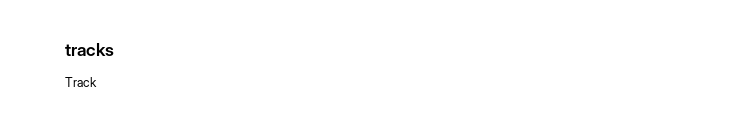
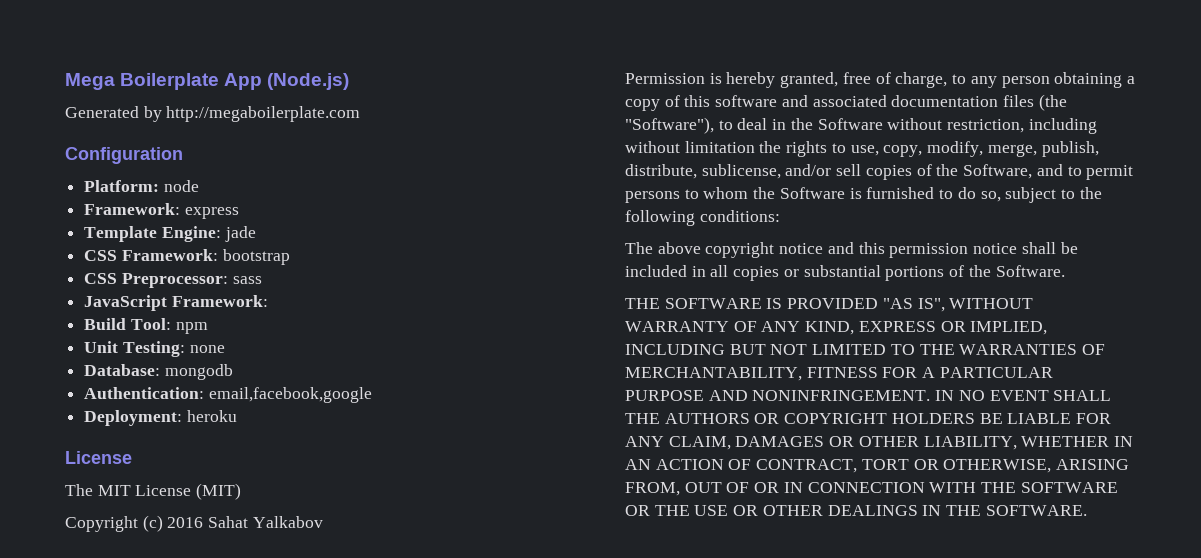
- tracks
- Track
+ Mega Boilerplate App (Node.js)
+ Generated by http://megaboilerplate.com
+ Configuration
+ Platform: node
+ Framework: express
+ Template Engine: jade
+ CSS Framework: bootstrap
+ CSS Preprocessor: sass
+ JavaScript Framework:
+ Build Tool: npm
+ Unit Testing: none
+ Database: mongodb
+ Authentication: email,facebook,google
+ Deployment: heroku
+ License
+ The MIT License (MIT)
+ Copyright (c) 2016 Sahat Yalkabov
+ Permission is hereby granted, free of charge, to any person obtaining a copy of this software and associated documentation files (the "Software"), to deal in the Software without restriction, including without limitation the rights to use, copy, modify, merge, publish, distribute, sublicense, and/or sell copies of the Software, and to permit persons to whom the Software is furnished to do so, subject to the following conditions:
+ The above copyright notice and this permission notice shall be included in all copies or substantial portions of the Software.
+ THE SOFTWARE IS PROVIDED "AS IS", WITHOUT WARRANTY OF ANY KIND, EXPRESS OR IMPLIED, INCLUDING BUT NOT LIMITED TO THE WARRANTIES OF MERCHANTABILITY, FITNESS FOR A PARTICULAR PURPOSE AND NONINFRINGEMENT. IN NO EVENT SHALL THE AUTHORS OR COPYRIGHT HOLDERS BE LIABLE FOR ANY CLAIM, DAMAGES OR OTHER LIABILITY, WHETHER IN AN ACTION OF CONTRACT, TORT OR OTHERWISE, ARISING FROM, OUT OF OR IN CONNECTION WITH THE SOFTWARE OR THE USE OR OTHER DEALINGS IN THE SOFTWARE.

